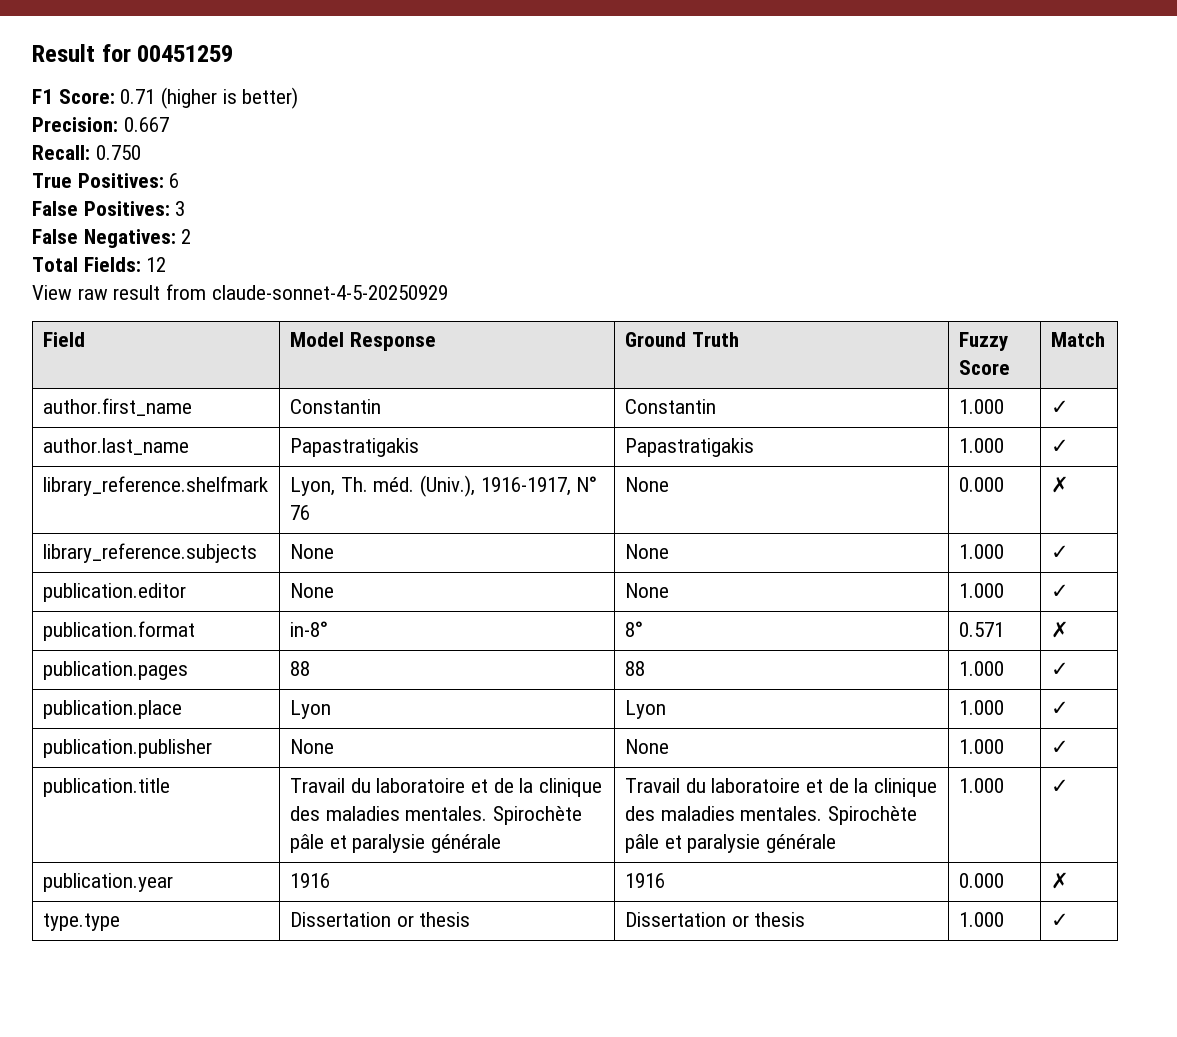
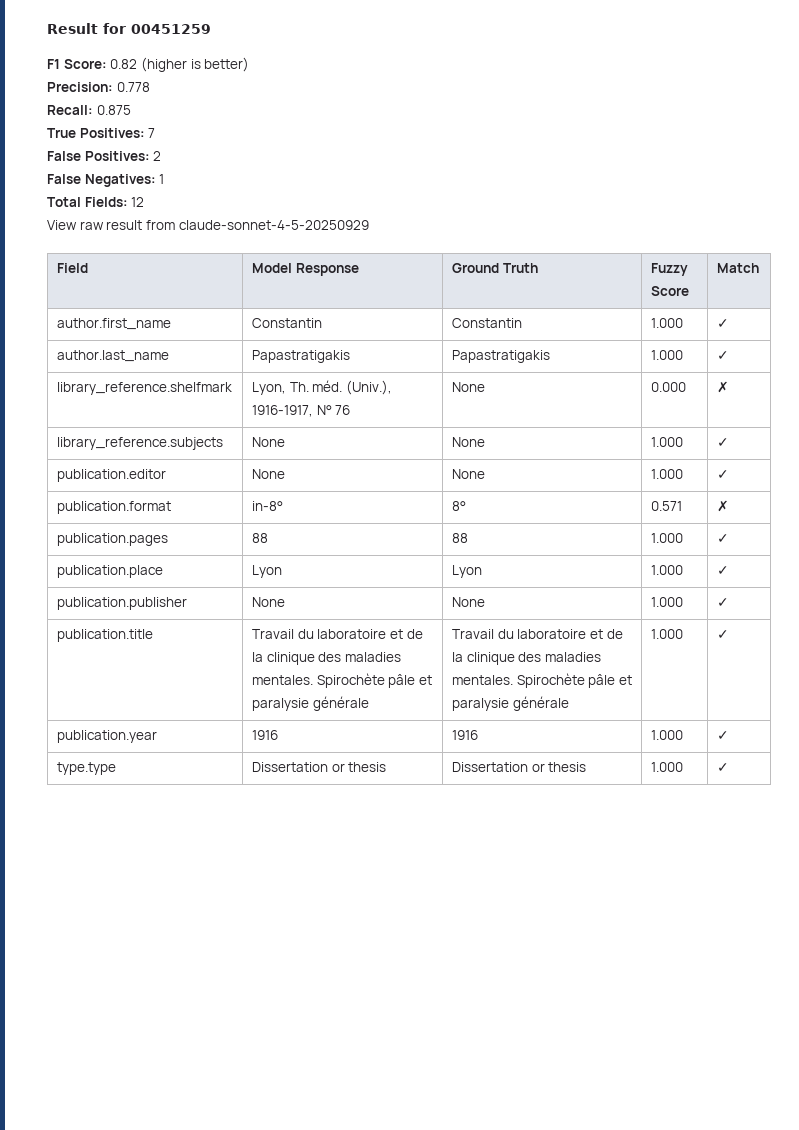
- F1 Score: 0.71 (higher is better)
+ F1 Score: 0.82 (higher is better)
- Precision: 0.667
+ Precision: 0.778
- Recall: 0.750
+ Recall: 0.875
- True Positives: 6
+ True Positives: 7
- False Positives: 3
+ False Positives: 2
- False Negatives: 2
+ False Negatives: 1
- publication.year | 1916 | 1916 | 0.000 | ✗
+ publication.year | 1916 | 1916 | 1.000 | ✓

